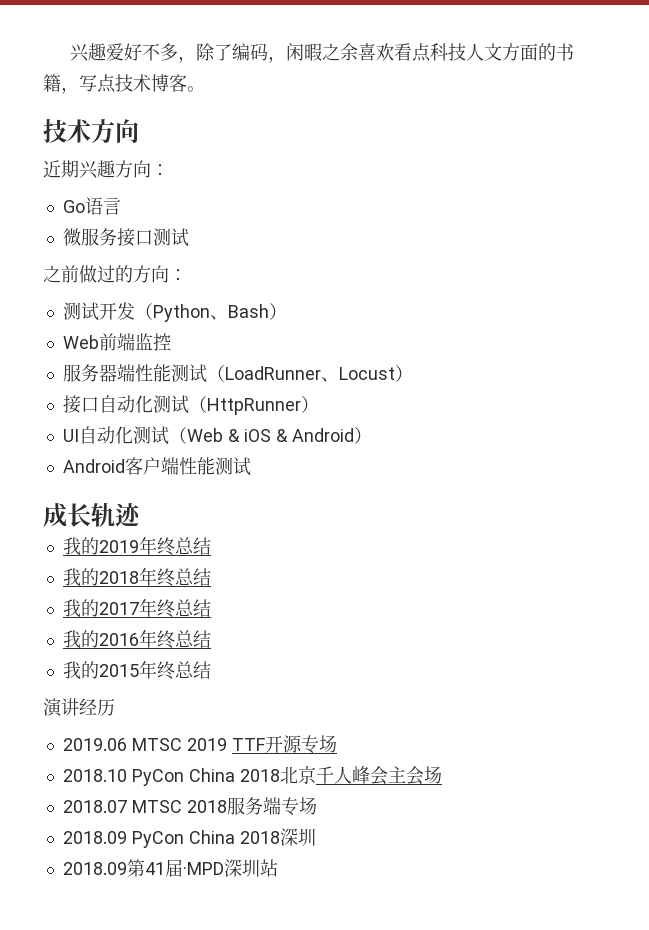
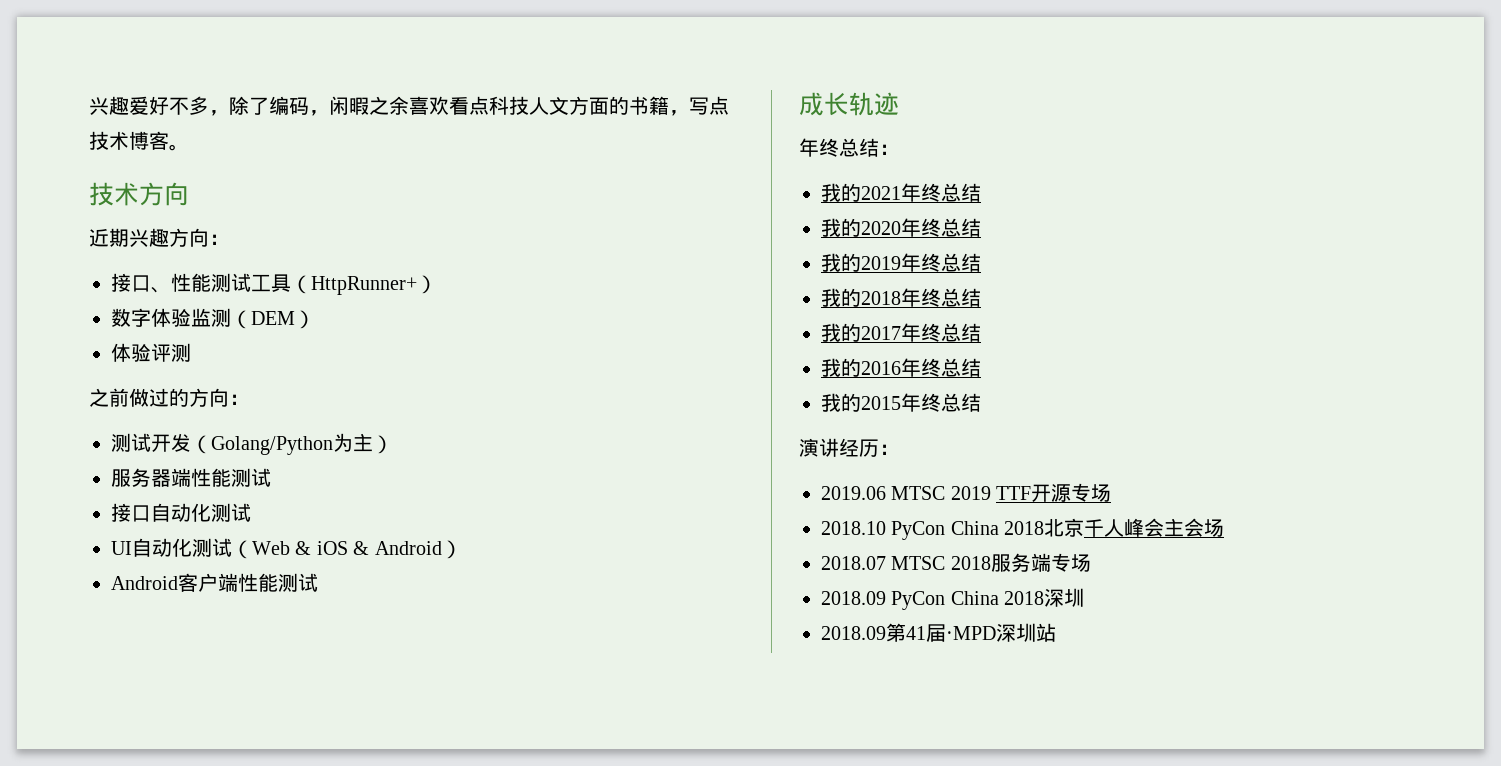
- Go语言
- 微服务接口测试
+ 接口、性能测试工具（HttpRunner+）
+ 数字体验监测（DEM）
+ 体验评测
- 测试开发（Python、Bash）
- Web前端监控
+ 测试开发（Golang/Python为主）
- 服务器端性能测试（LoadRunner、Locust）
+ 服务器端性能测试
- 接口自动化测试（HttpRunner）
+ 接口自动化测试
+ 年终总结：
+ 我的2021年终总结
+ 我的2020年终总结
- 演讲经历
+ 演讲经历：

